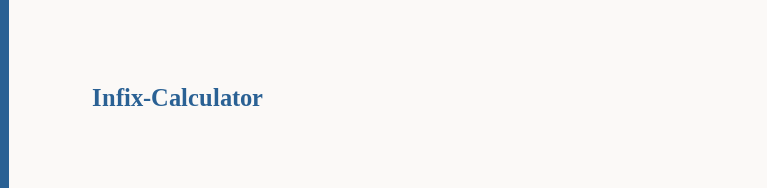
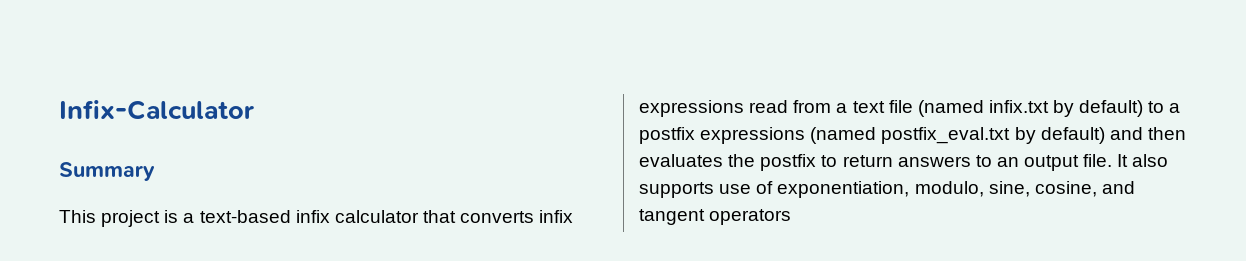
+ Summary
+ This project is a text-based infix calculator that converts infix expressions read from a text file (named infix.txt by default) to a postfix expressions (named postfix_eval.txt by default) and then evaluates the postfix to return answers to an output file. It also supports use of exponentiation, modulo, sine, cosine, and tangent operators

